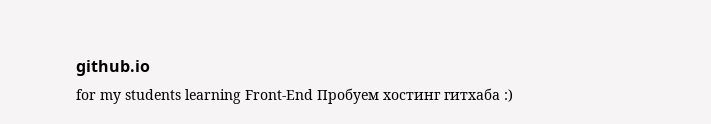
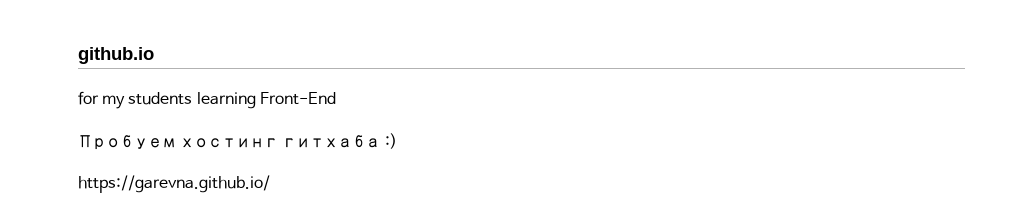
- for my students learning Front-End Пробуем хостинг гитхаба :)
+ for my students learning Front-End
+ Пробуем хостинг гитхаба :)
+ https://garevna.github.io/

